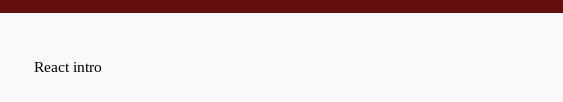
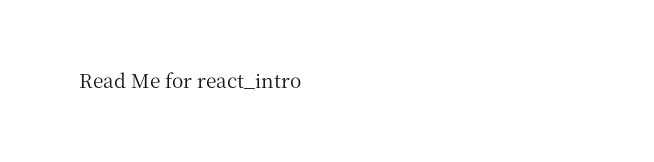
- React intro
+ Read Me for react_intro

